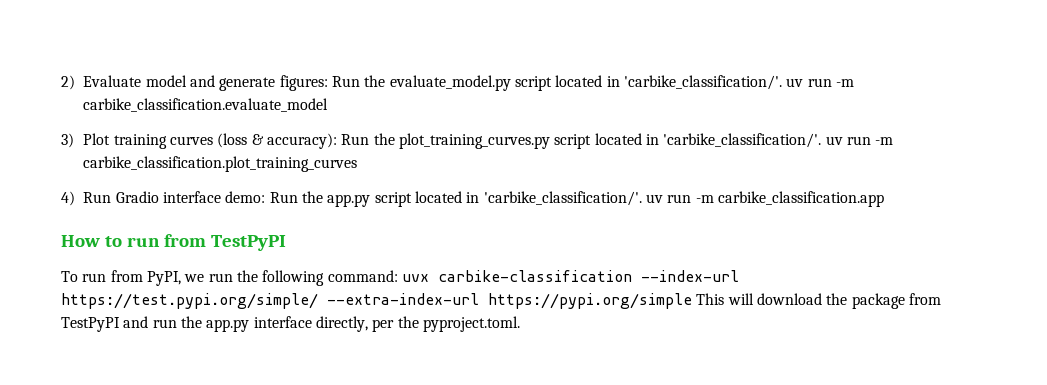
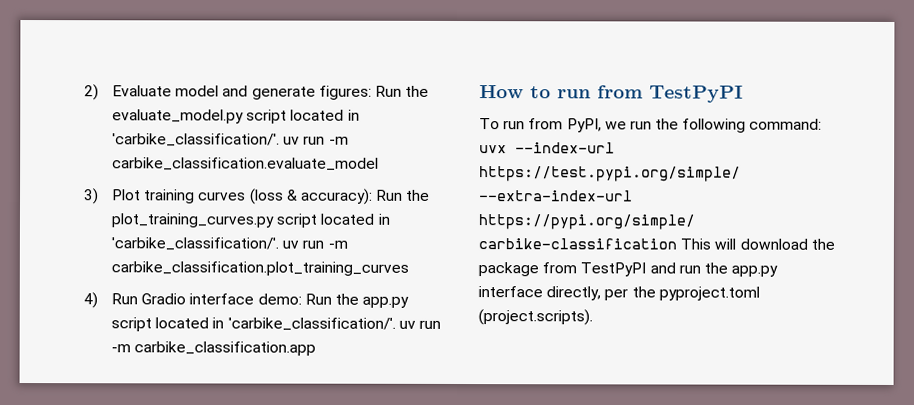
- To run from PyPI, we run the following command: uvx carbike-classification --index-url https://test.pypi.org/simple/ --extra-index-url https://pypi.org/simple This will download the package from TestPyPI and run the app.py interface directly, per the pyproject.toml.
+ To run from PyPI, we run the following command: uvx --index-url https://test.pypi.org/simple/ --extra-index-url https://pypi.org/simple/ carbike-classification This will download the package from TestPyPI and run the app.py interface directly, per the pyproject.toml (project.scripts).

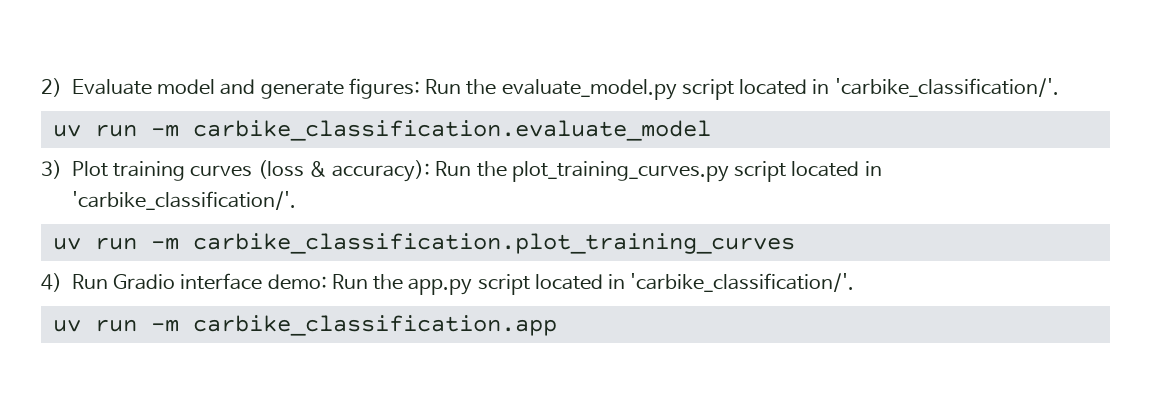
- 2) Evaluate model and generate figures: Run the evaluate_model.py script located in 'carbike_classification/'. uv run -m carbike_classification.evaluate_model
+ 2) Evaluate model and generate figures: Run the evaluate_model.py script located in 'carbike_classification/'.
+ uv run -m carbike_classification.evaluate_model
- 3) Plot training curves (loss & accuracy): Run the plot_training_curves.py script located in 'carbike_classification/'. uv run -m carbike_classification.plot_training_curves
+ 3) Plot training curves (loss & accuracy): Run the plot_training_curves.py script located in 'carbike_classification/'.
+ uv run -m carbike_classification.plot_training_curves
- 4) Run Gradio interface demo: Run the app.py script located in 'carbike_classification/'. uv run -m carbike_classification.app
+ 4) Run Gradio interface demo: Run the app.py script located in 'carbike_classification/'.
+ uv run -m carbike_classification.app
- How to run from TestPyPI
- To run from PyPI, we run the following command: uvx --index-url https://test.pypi.org/simple/ --extra-index-url https://pypi.org/simple/ carbike-classification This will download the package from TestPyPI and run the app.py interface directly, per the pyproject.toml (project.scripts).

